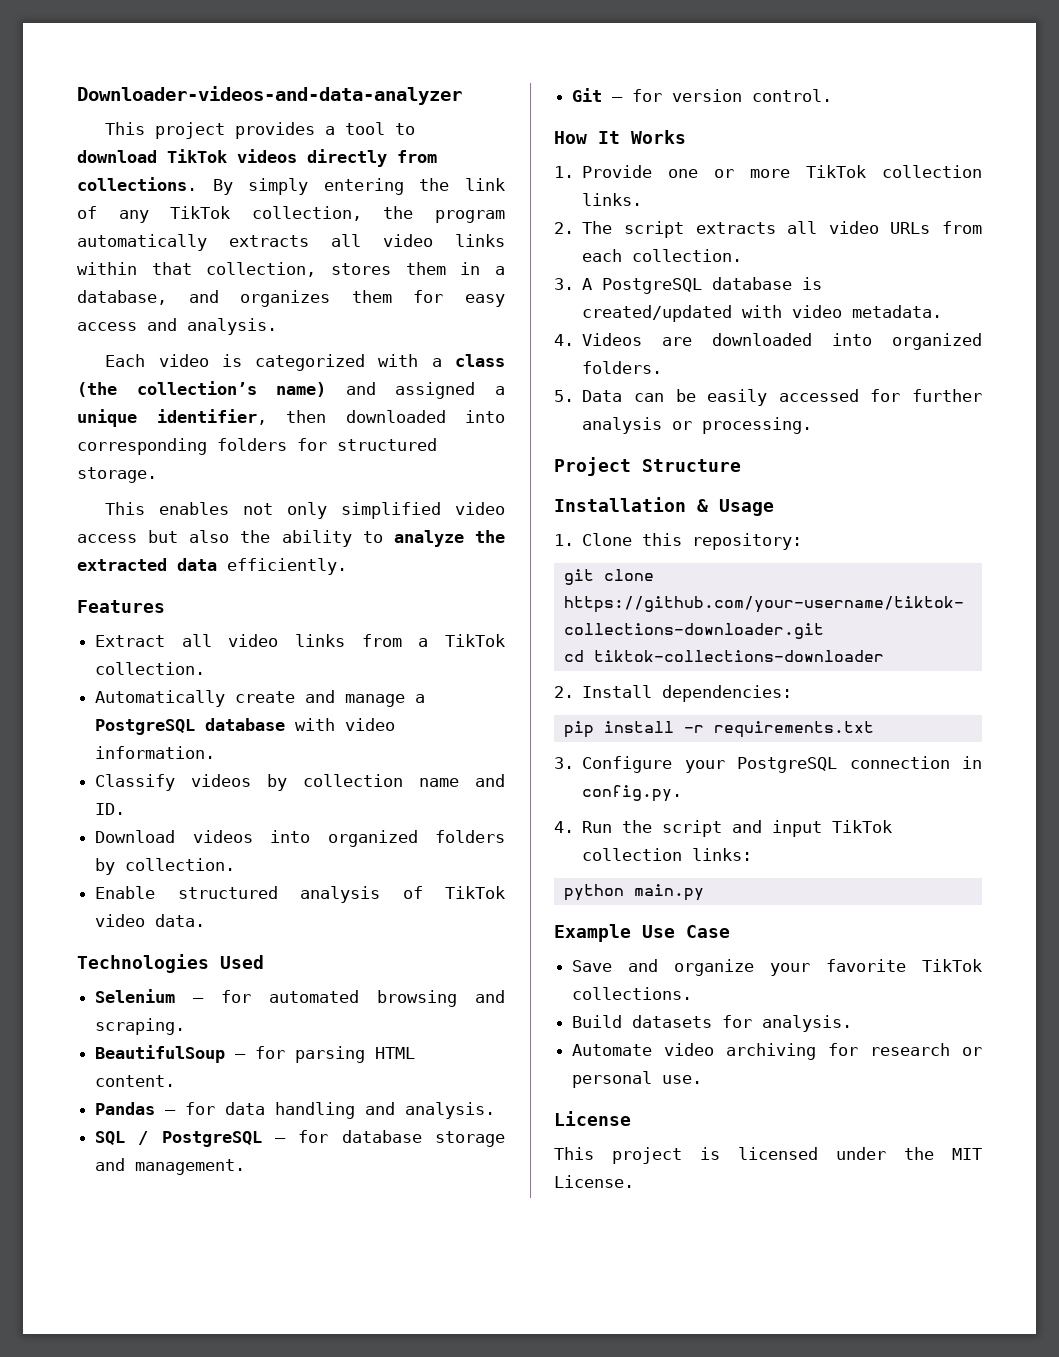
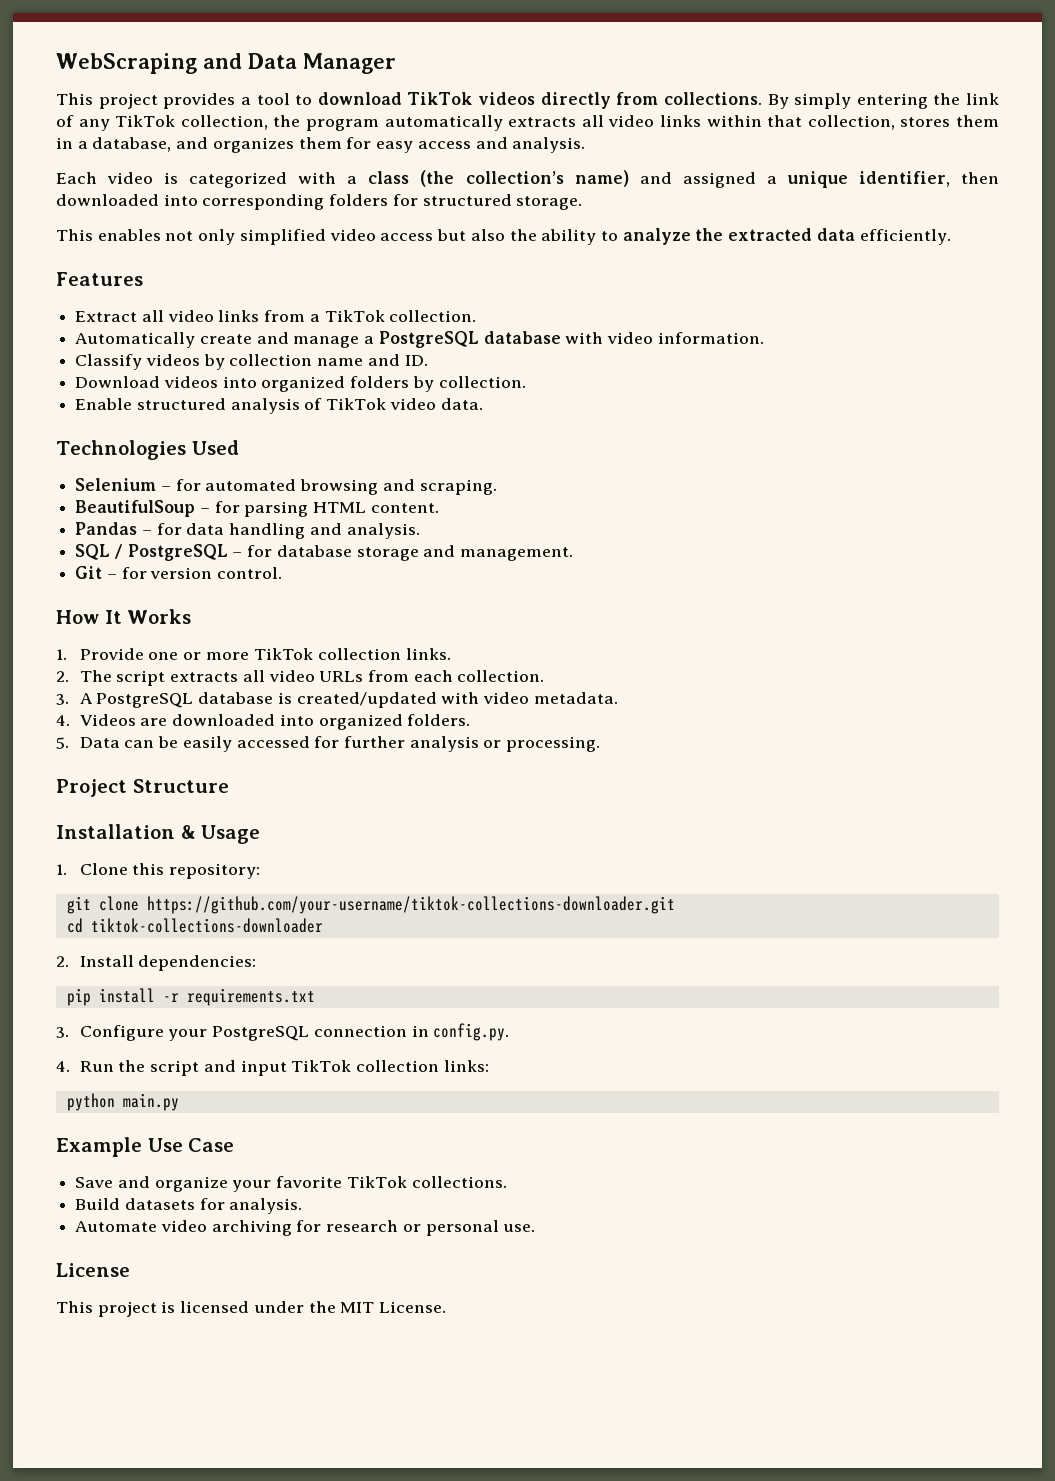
- Downloader-videos-and-data-analyzer
+ WebScraping and Data Manager

